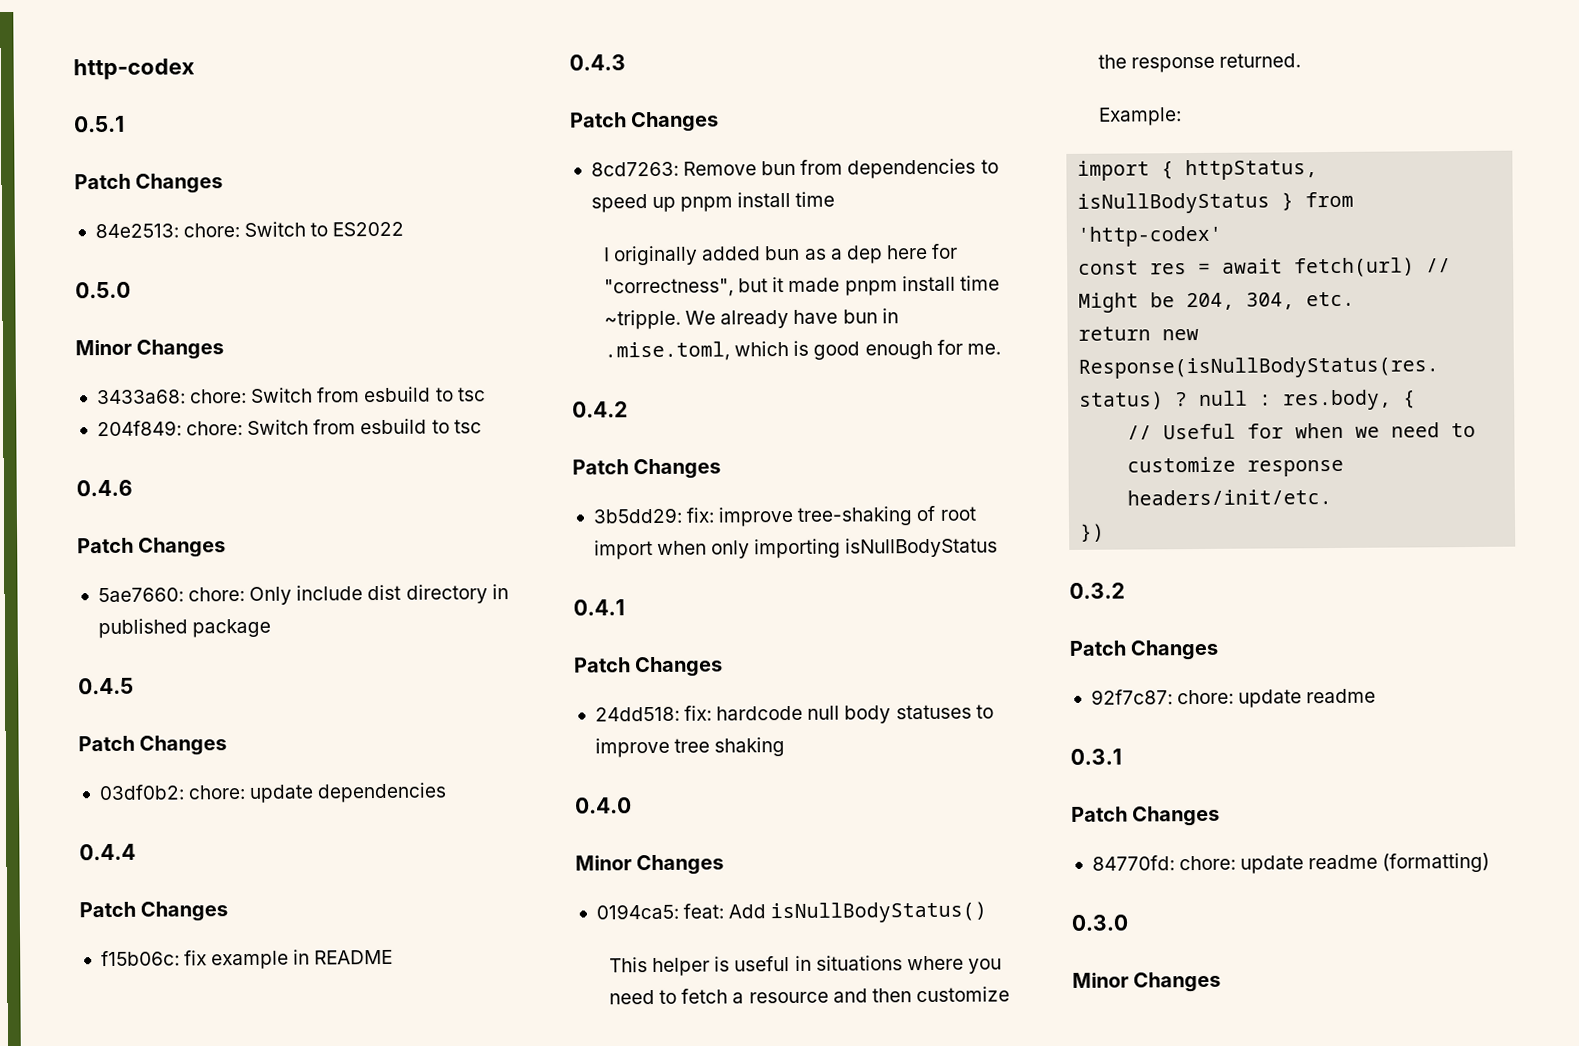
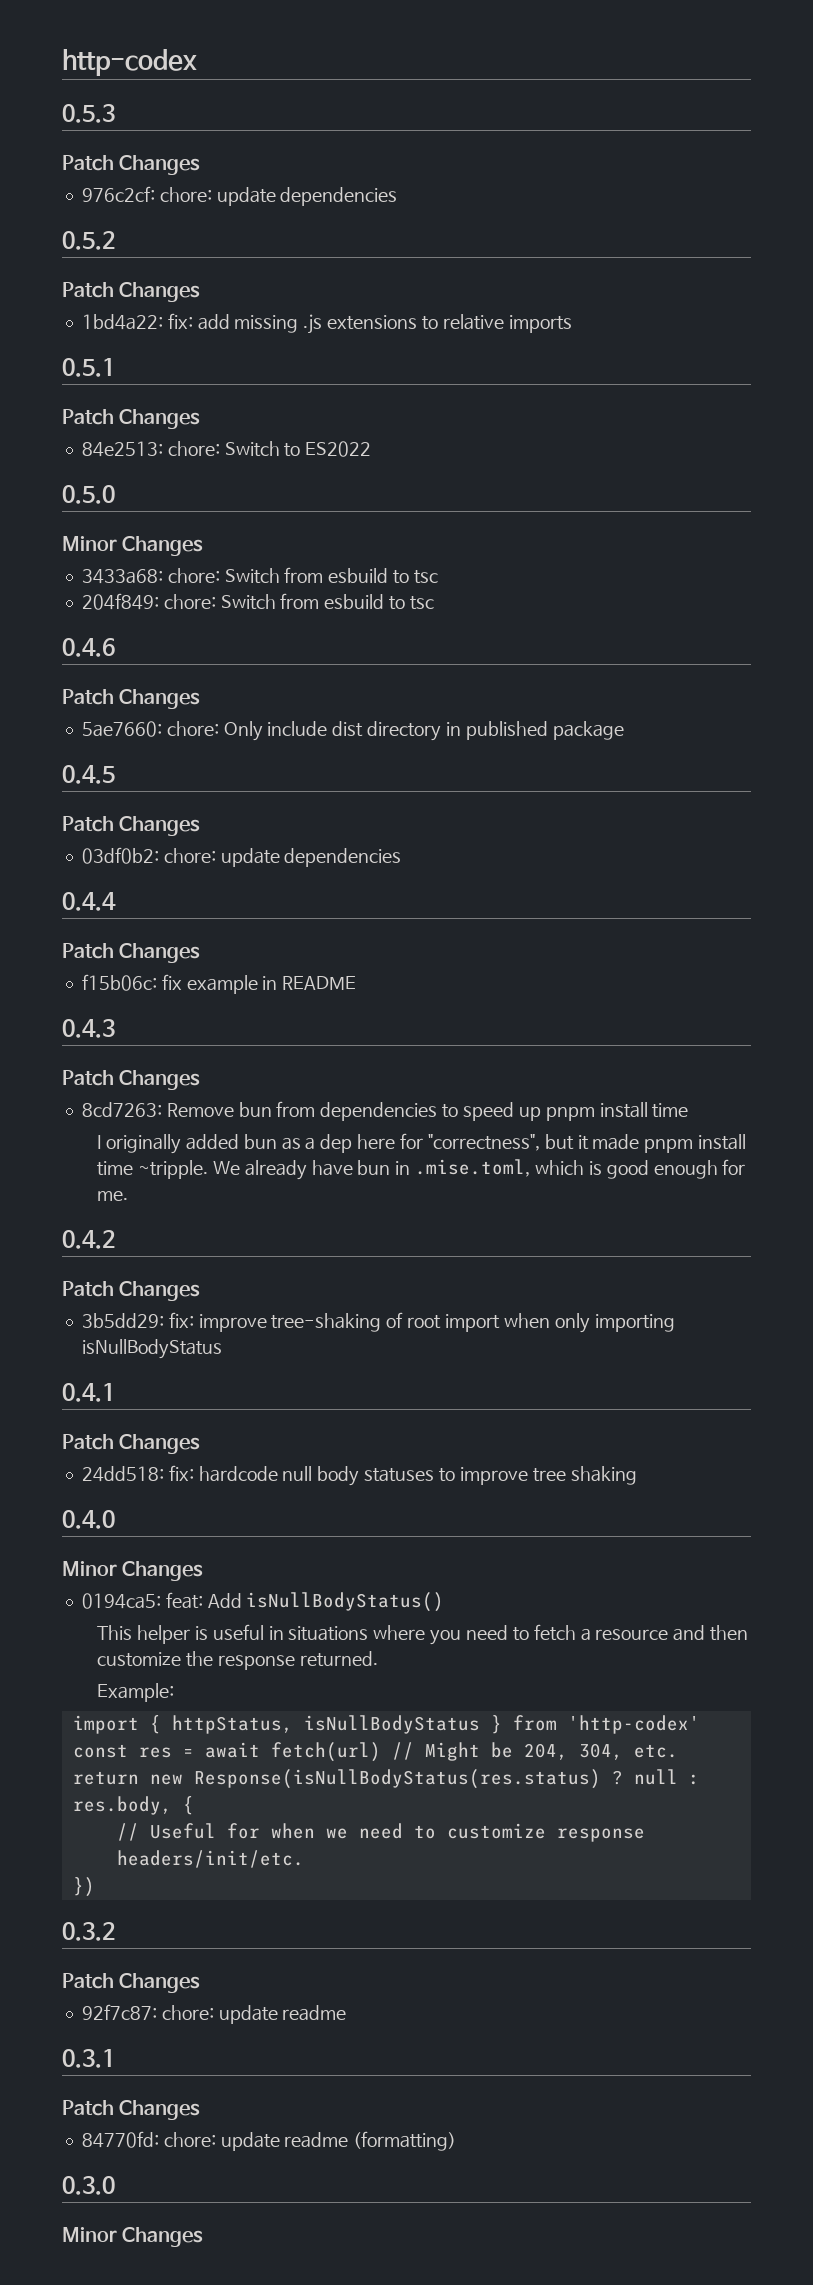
+ 0.5.3
+ Patch Changes
+ 976c2cf: chore: update dependencies
+ 0.5.2
+ Patch Changes
+ 1bd4a22: fix: add missing .js extensions to relative imports

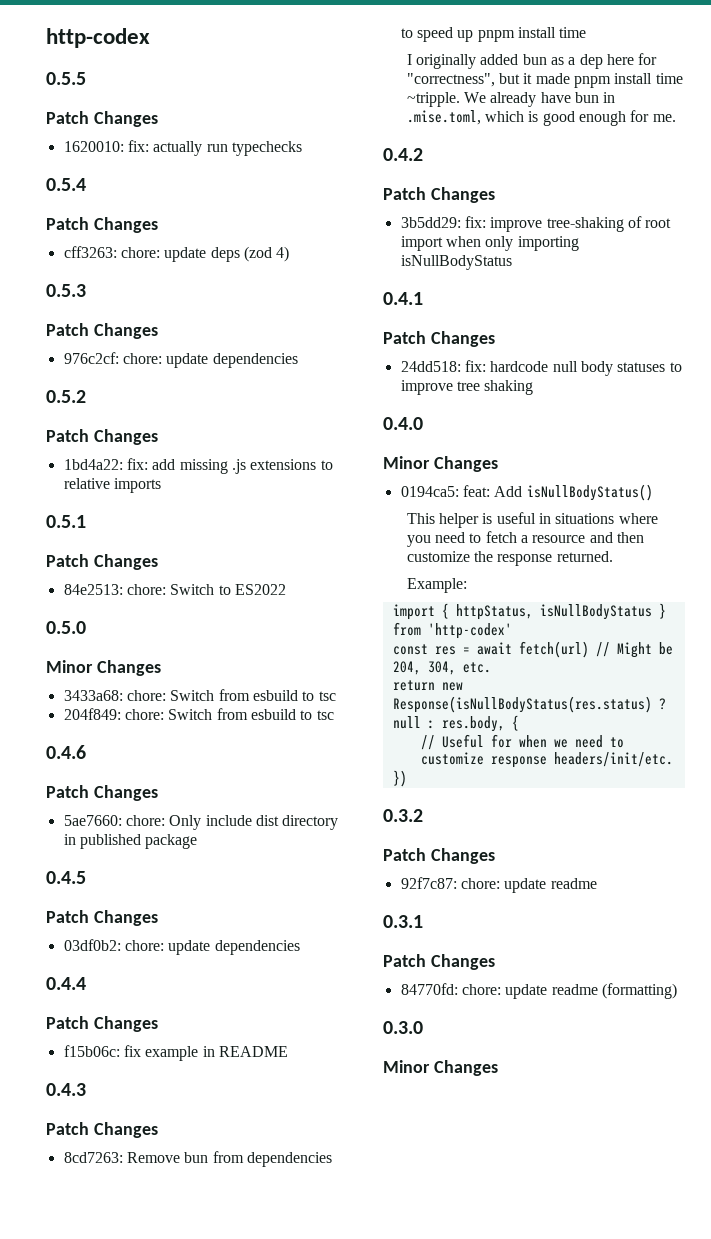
+ 0.5.5
+ Patch Changes
+ 1620010: fix: actually run typechecks
+ 0.5.4
+ Patch Changes
+ cff3263: chore: update deps (zod 4)

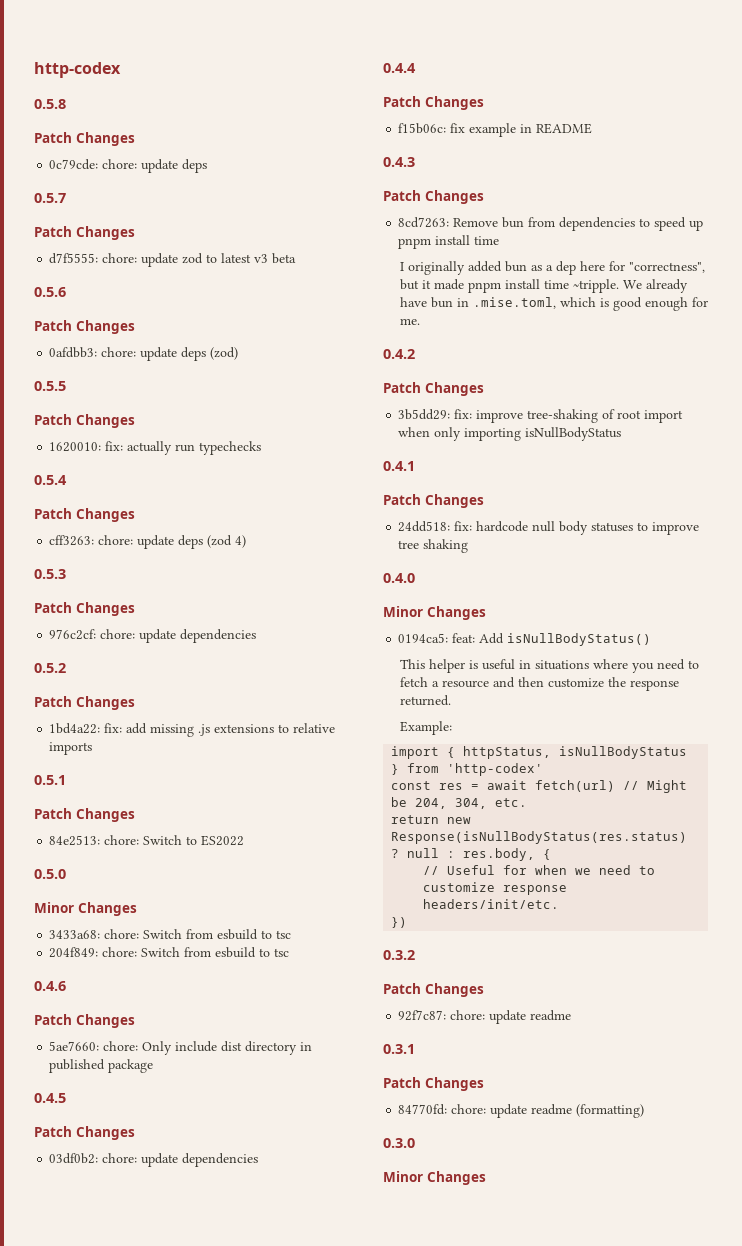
+ 0.5.8
+ Patch Changes
+ 0c79cde: chore: update deps
+ 0.5.7
+ Patch Changes
+ d7f5555: chore: update zod to latest v3 beta
+ 0.5.6
+ Patch Changes
+ 0afdbb3: chore: update deps (zod)

